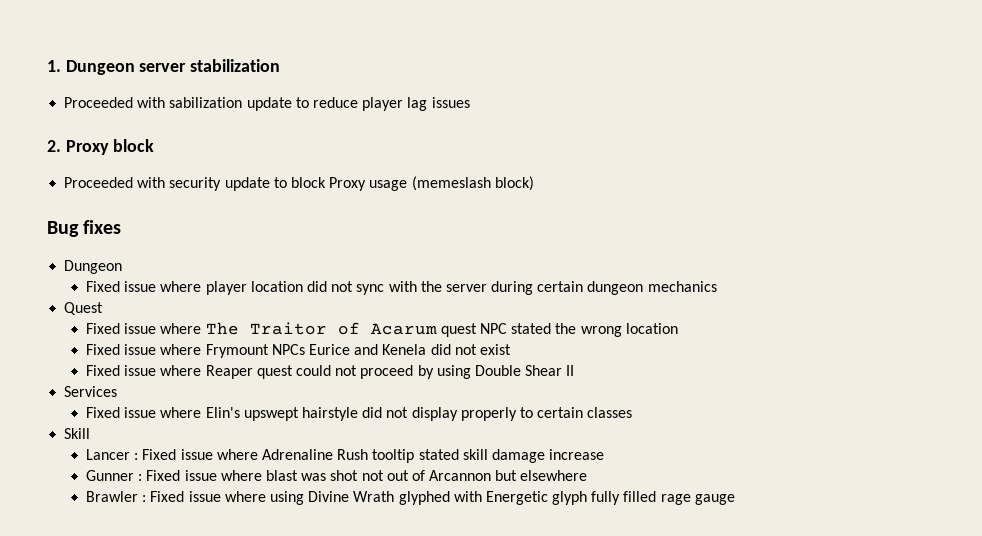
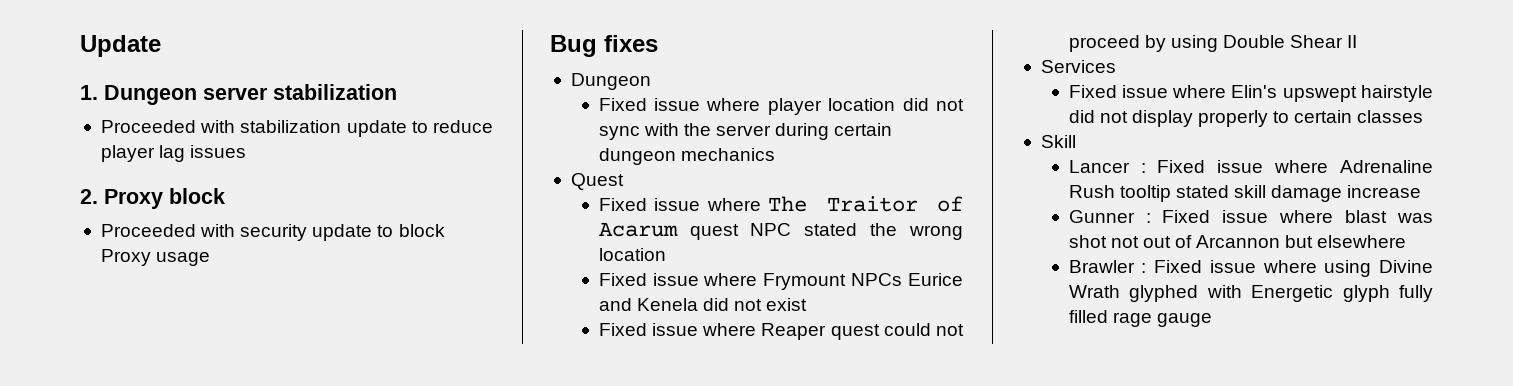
+ Update
- Proceeded with sabilization update to reduce player lag issues
+ Proceeded with stabilization update to reduce player lag issues
- Proceeded with security update to block Proxy usage (memeslash block)
+ Proceeded with security update to block Proxy usage

